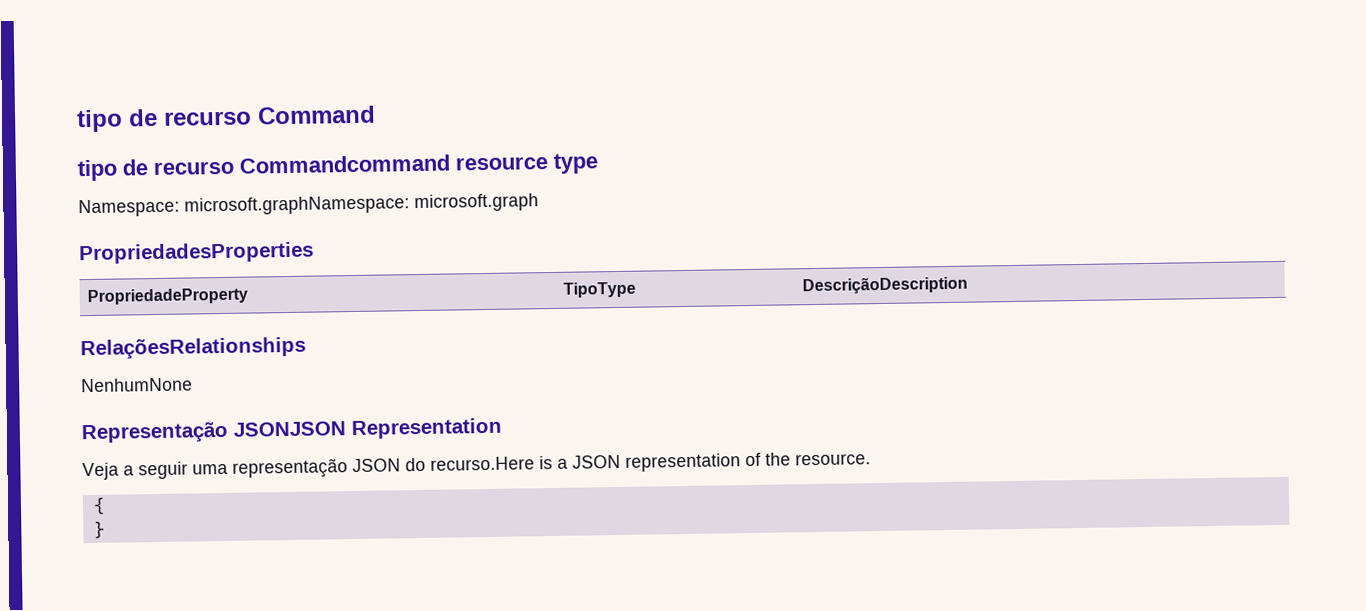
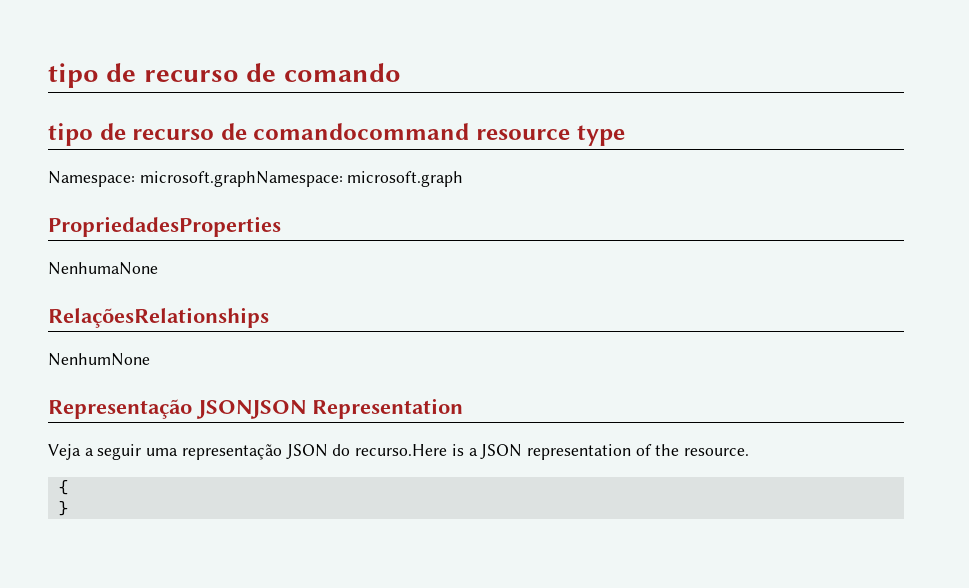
- tipo de recurso Command
- tipo de recurso Commandcommand resource type
+ tipo de recurso de comando
+ tipo de recurso de comandocommand resource type
- PropriedadeProperty | TipoType | DescriçãoDescription
+ NenhumaNone

